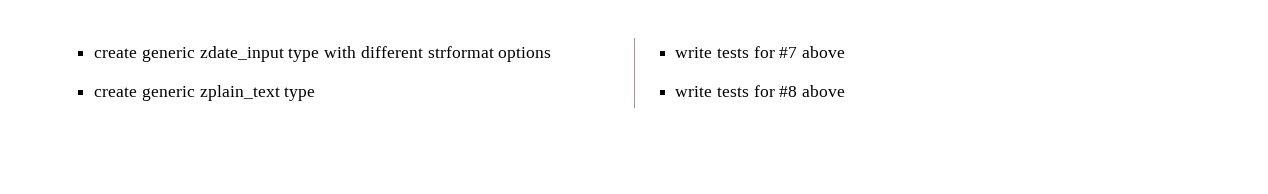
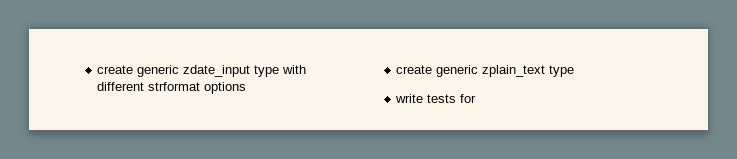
- write tests for #7 above
- write tests for #8 above
+ write tests for

